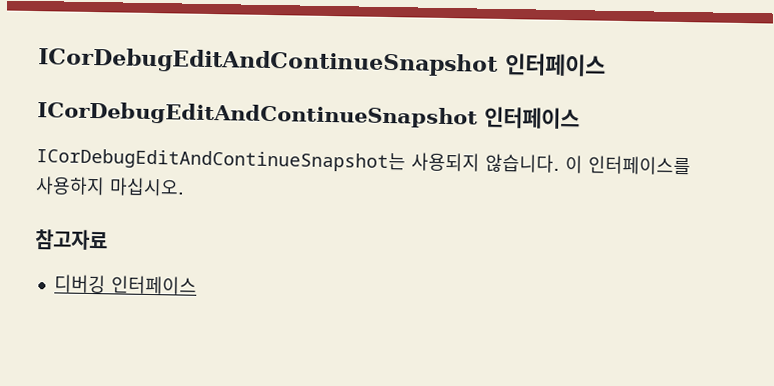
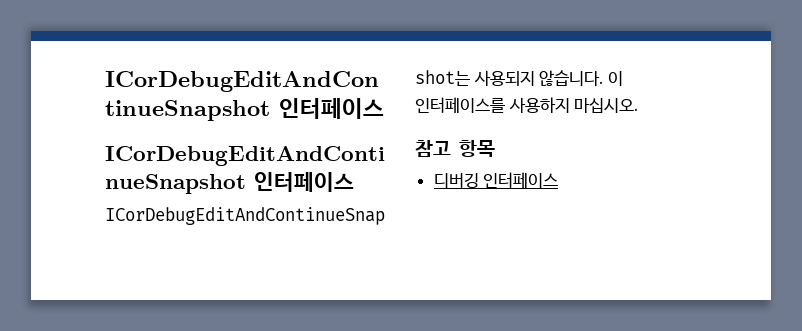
- 참고자료
+ 참고 항목

